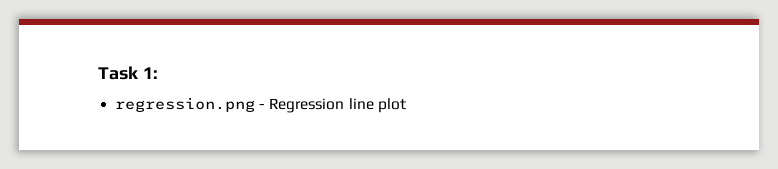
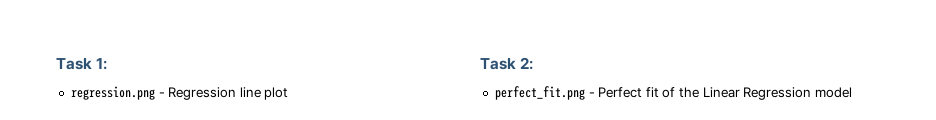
+ Task 2:
+ perfect_fit.png - Perfect fit of the Linear Regression model

